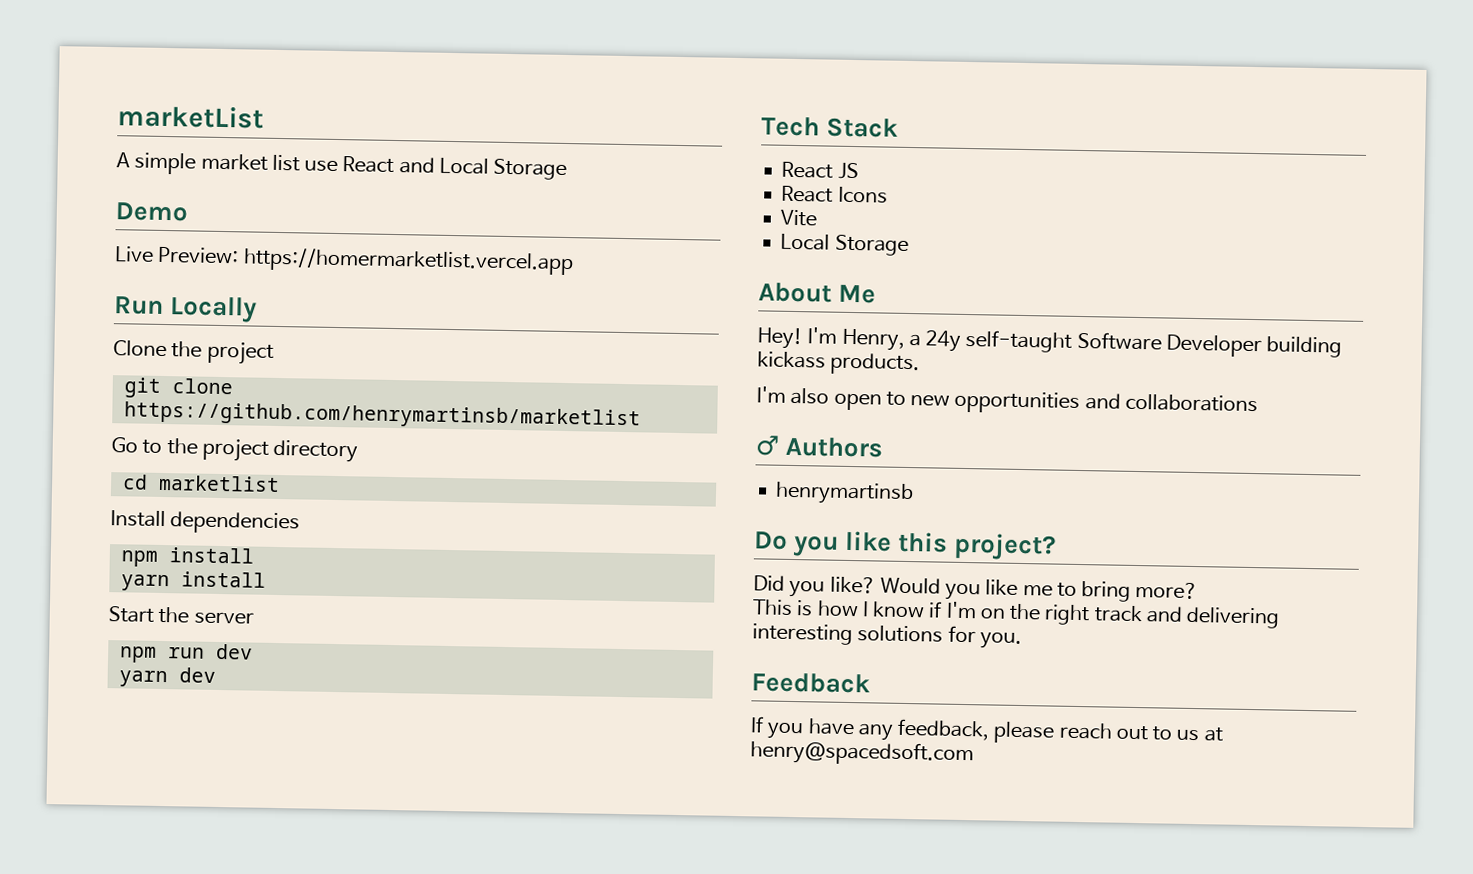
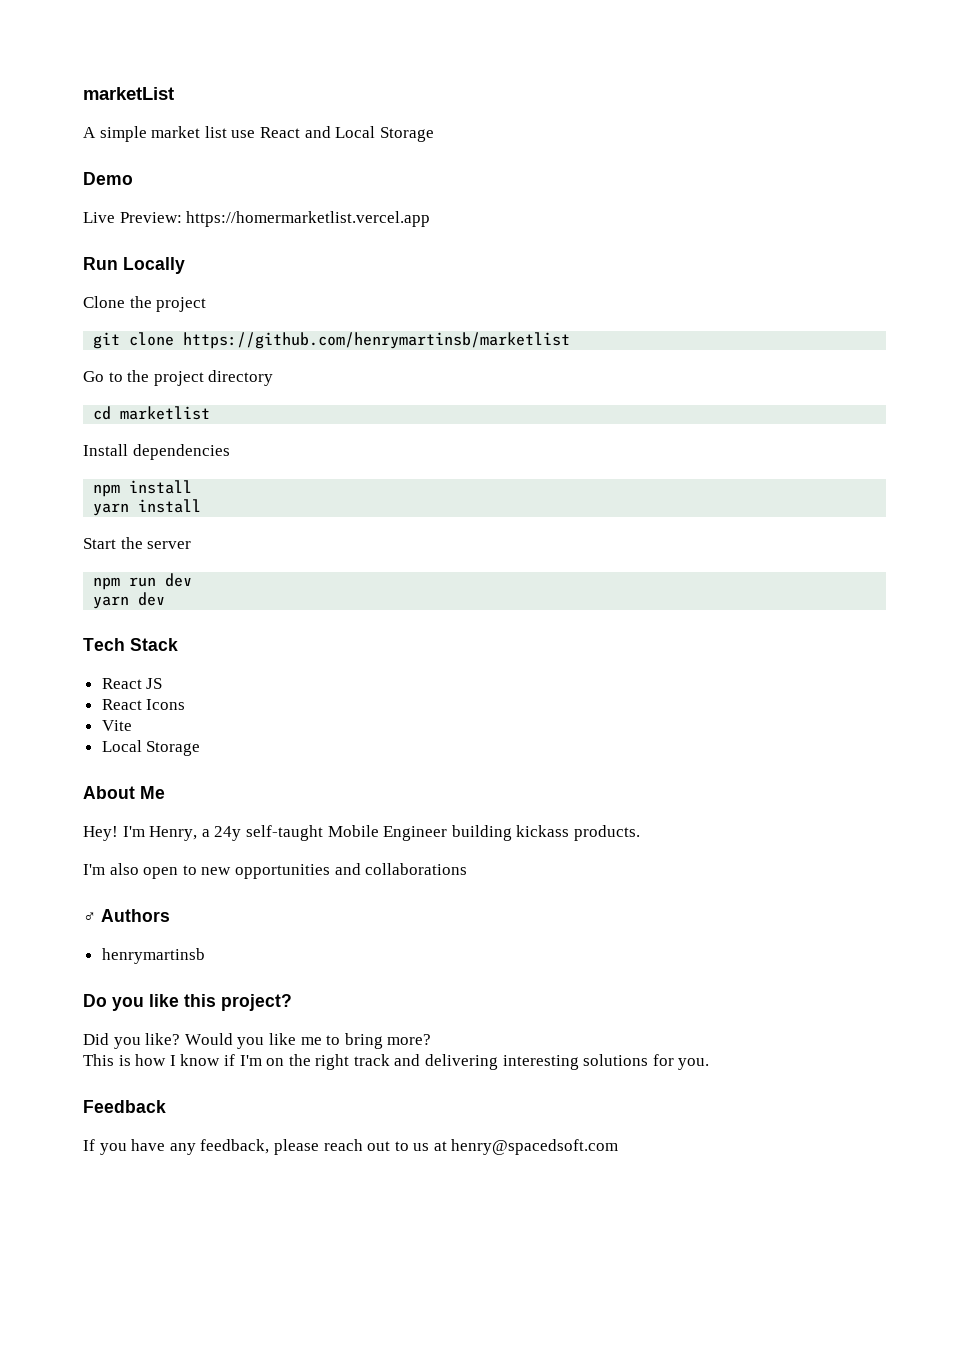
- I'm Henry, a 24y self-taught Software Developer building kickass products.
+ I'm Henry, a 24y self-taught Mobile Engineer building kickass products.

